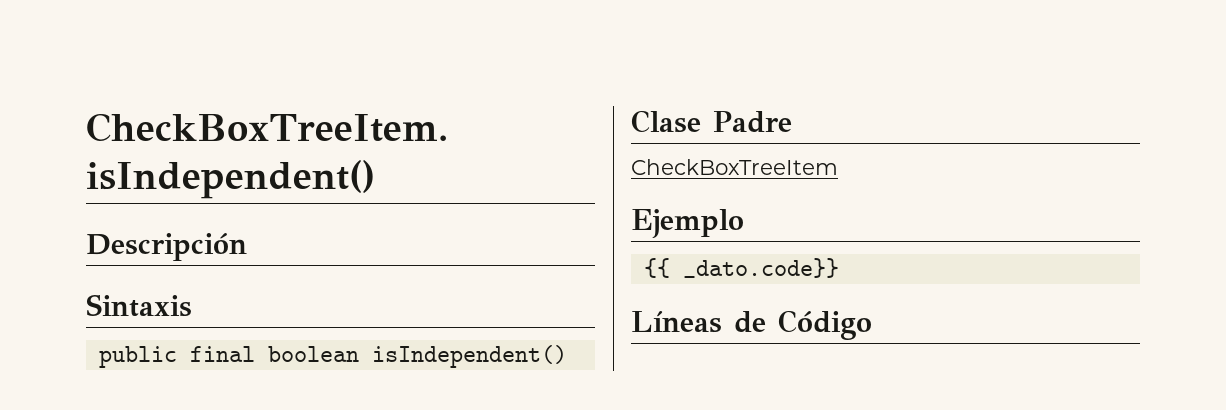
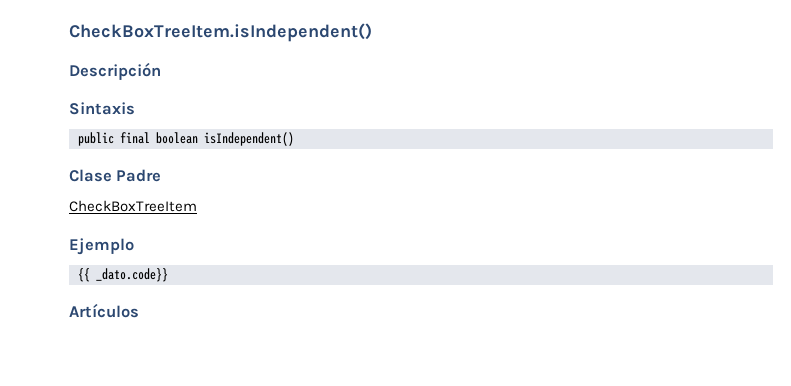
- Líneas de Código
+ Artículos

